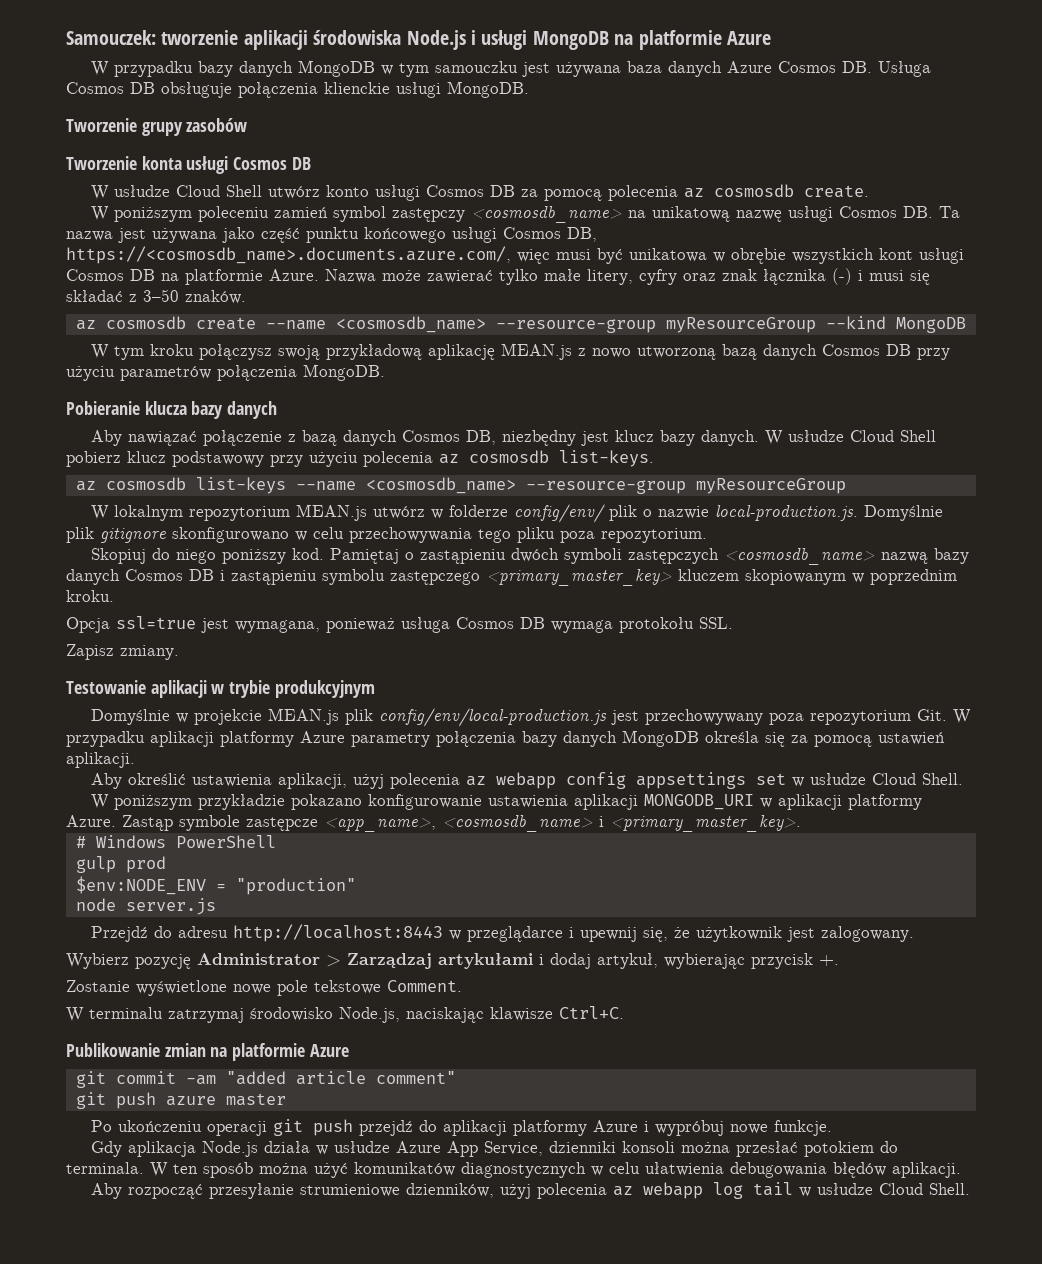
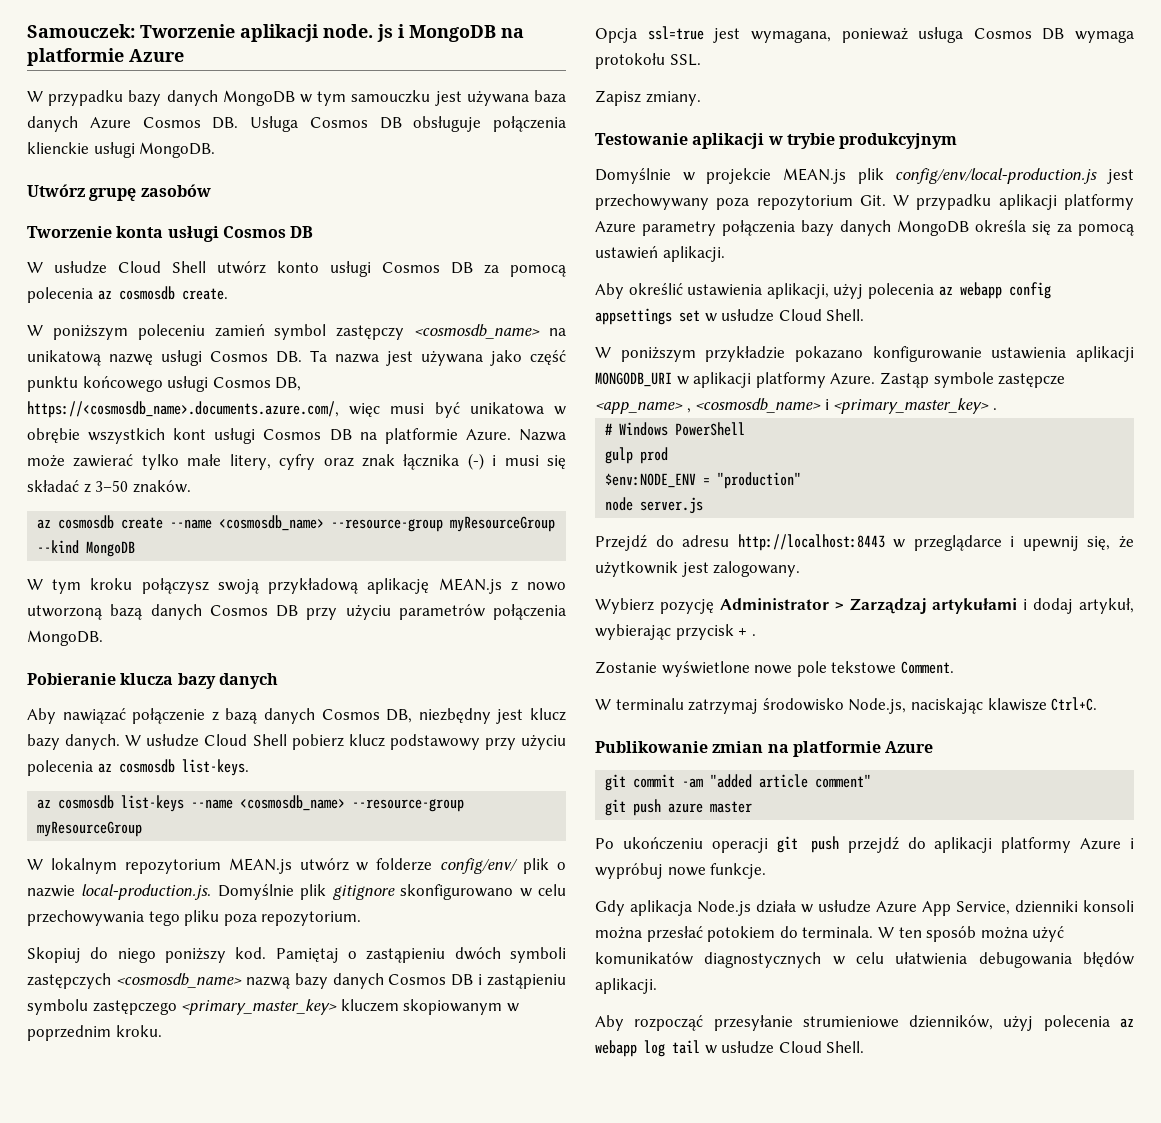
- Samouczek: tworzenie aplikacji środowiska Node.js i usługi MongoDB na platformie Azure
+ Samouczek: Tworzenie aplikacji node. js i MongoDB na platformie Azure
- Tworzenie grupy zasobów
+ Utwórz grupę zasobów
- Zastąp symbole zastępcze <app_name>, <cosmosdb_name> i <primary_master_key>.
+ Zastąp symbole zastępcze <app_name> , <cosmosdb_name> i <primary_master_key> .
- Wybierz pozycję Administrator > Zarządzaj artykułami i dodaj artykuł, wybierając przycisk +.
+ Wybierz pozycję Administrator > Zarządzaj artykułami i dodaj artykuł, wybierając przycisk + .

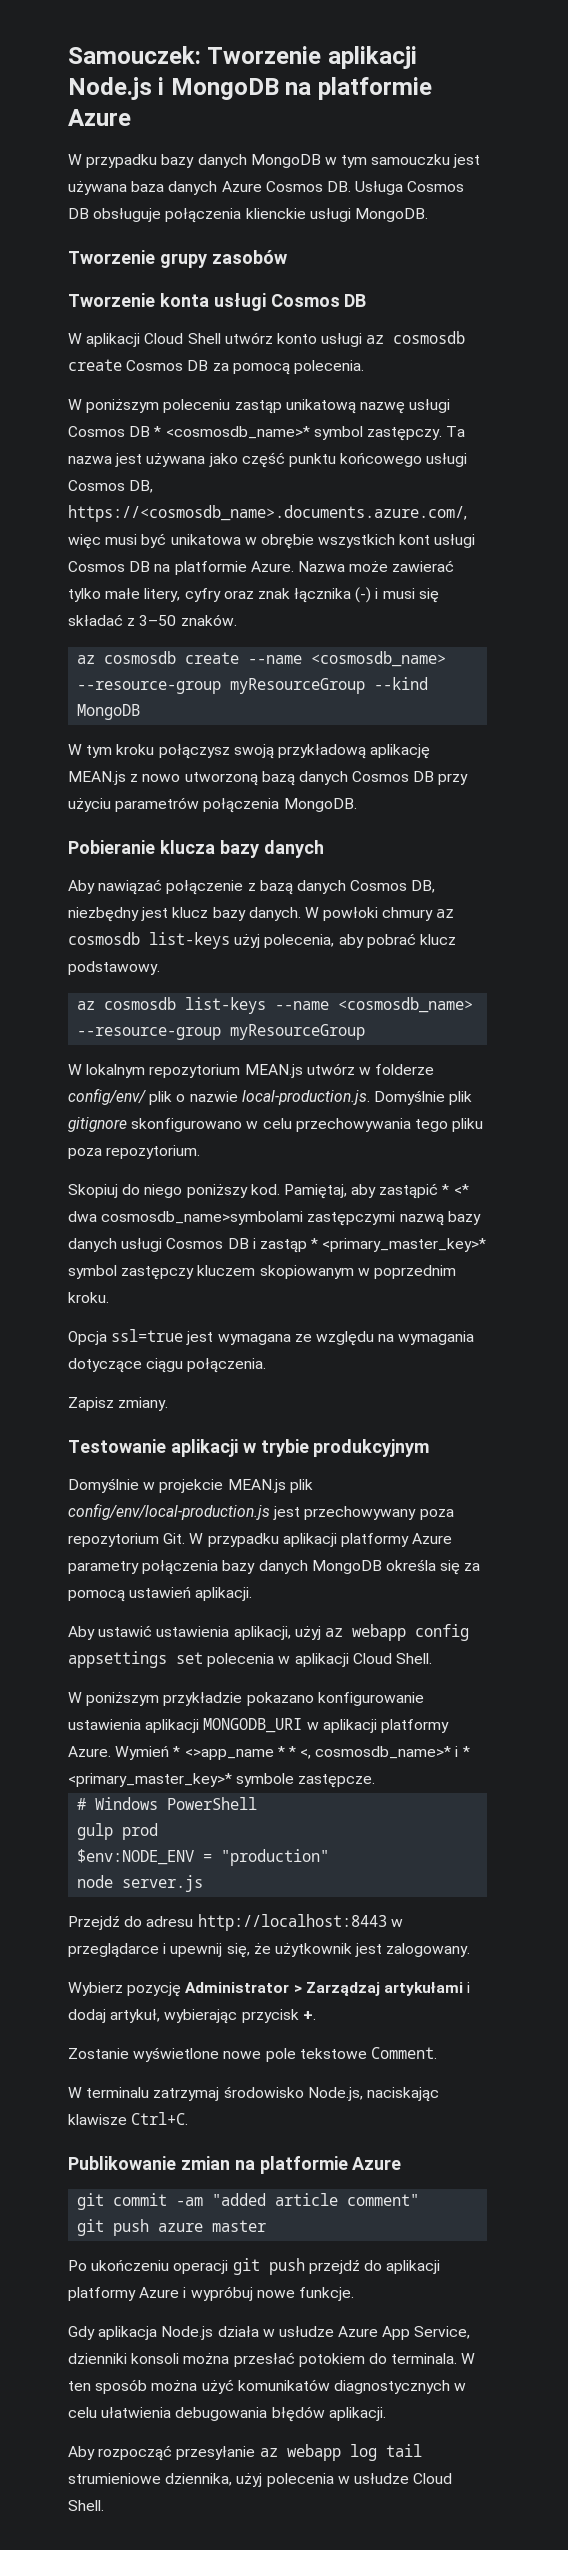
- Samouczek: Tworzenie aplikacji node. js i MongoDB na platformie Azure
+ Samouczek: Tworzenie aplikacji Node.js i MongoDB na platformie Azure
- Utwórz grupę zasobów
+ Tworzenie grupy zasobów
- W usłudze Cloud Shell utwórz konto usługi Cosmos DB za pomocą polecenia az cosmosdb create.
+ W aplikacji Cloud Shell utwórz konto usługi az cosmosdb create Cosmos DB za pomocą polecenia.
- W poniższym poleceniu zamień symbol zastępczy <cosmosdb_name> na unikatową nazwę usługi Cosmos DB. Ta nazwa jest używana jako część punktu końcowego usługi Cosmos DB, https://<cosmosdb_name>.documents.azure.com/, więc musi być unikatowa w obrębie wszystkich kont usługi Cosmos DB na platformie Azure.
+ W poniższym poleceniu zastąp unikatową nazwę usługi Cosmos DB * <cosmosdb_name>* symbol zastępczy. Ta nazwa jest używana jako część punktu końcowego usługi Cosmos DB, https://<cosmosdb_name>.documents.azure.com/, więc musi być unikatowa w obrębie wszystkich kont usługi Cosmos DB na platformie Azure.
- W usłudze Cloud Shell pobierz klucz podstawowy przy użyciu polecenia az cosmosdb list-keys.
+ W powłoki chmury az cosmosdb list-keys użyj polecenia, aby pobrać klucz podstawowy.
- Pamiętaj o zastąpieniu dwóch symboli zastępczych <cosmosdb_name> nazwą bazy danych Cosmos DB i zastąpieniu symbolu zastępczego <primary_master_key> kluczem skopiowanym w poprzednim kroku.
+ Pamiętaj, aby zastąpić * <* dwa cosmosdb_name>symbolami zastępczymi nazwą bazy danych usługi Cosmos DB i zastąp * <primary_master_key>* symbol zastępczy kluczem skopiowanym w poprzednim kroku.
- Opcja ssl=true jest wymagana, ponieważ usługa Cosmos DB wymaga protokołu SSL.
+ Opcja ssl=true jest wymagana ze względu na wymagania dotyczące ciągu połączenia.
- Aby określić ustawienia aplikacji, użyj polecenia az webapp config appsettings set w usłudze Cloud Shell.
+ Aby ustawić ustawienia aplikacji, użyj az webapp config appsettings set polecenia w aplikacji Cloud Shell.
- Zastąp symbole zastępcze <app_name> , <cosmosdb_name> i <primary_master_key> .
+ Wymień * <>app_name * * <, cosmosdb_name>* i * <primary_master_key>* symbole zastępcze.
- Wybierz pozycję Administrator > Zarządzaj artykułami i dodaj artykuł, wybierając przycisk + .
+ Wybierz pozycję Administrator > Zarządzaj artykułami i dodaj artykuł, wybierając przycisk +.
- Aby rozpocząć przesyłanie strumieniowe dzienników, użyj polecenia az webapp log tail w usłudze Cloud Shell.
+ Aby rozpocząć przesyłanie az webapp log tail strumieniowe dziennika, użyj polecenia w usłudze Cloud Shell.

